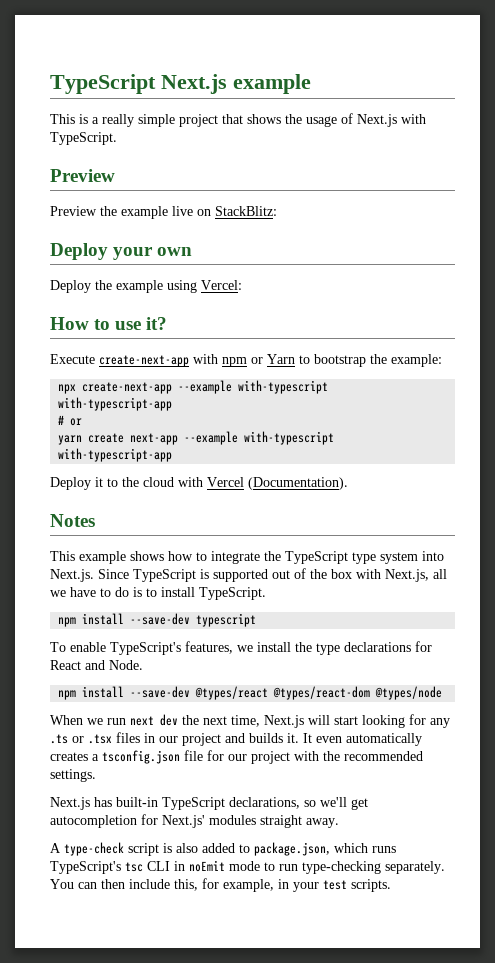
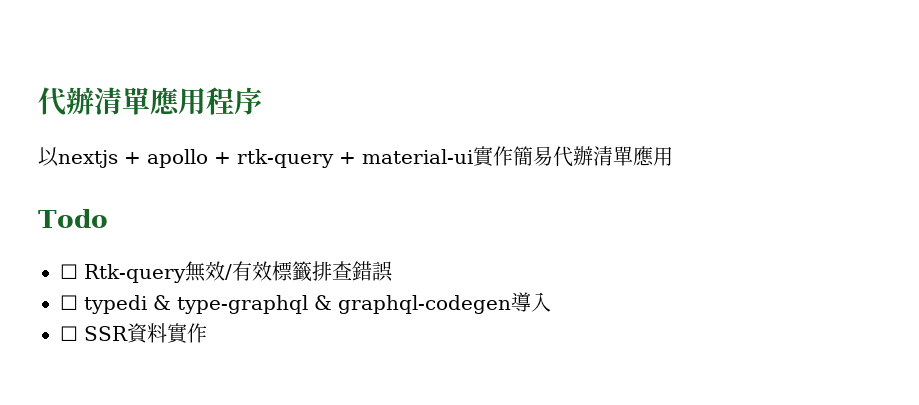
- TypeScript Next.js example
- This is a really simple project that shows the usage of Next.js with TypeScript.
- Preview
- Preview the example live on StackBlitz:
- Deploy your own
- Deploy the example using Vercel:
- How to use it?
- Execute create-next-app with npm or Yarn to bootstrap the example:
- npx create-next-app --example with-typescript with-typescript-app
- # or
- yarn create next-app --example with-typescript with-typescript-app
- Deploy it to the cloud with Vercel (Documentation).
- Notes
- This example shows how to integrate the TypeScript type system into Next.js. Since TypeScript is supported out of the box with Next.js, all we have to do is to install TypeScript.
- npm install --save-dev typescript
- To enable TypeScript's features, we install the type declarations for React and Node.
- npm install --save-dev @types/react @types/react-dom @types/node
- When we run next dev the next time, Next.js will start looking for any .ts or .tsx files in our project and builds it. It even automatically creates a tsconfig.json file for our project with the recommended settings.
- Next.js has built-in TypeScript declarations, so we'll get autocompletion for Next.js' modules straight away.
- A type-check script is also added to package.json, which runs TypeScript's tsc CLI in noEmit mode to run type-checking separately. You can then include this, for example, in your test scripts.
+ 代辦清單應用程序
+ 以nextjs + apollo + rtk-query + material-ui實作簡易代辦清單應用
+ Todo
+ ☐ Rtk-query無效/有效標籤排查錯誤
+ ☐ typedi & type-graphql & graphql-codegen導入
+ ☐ SSR資料實作

